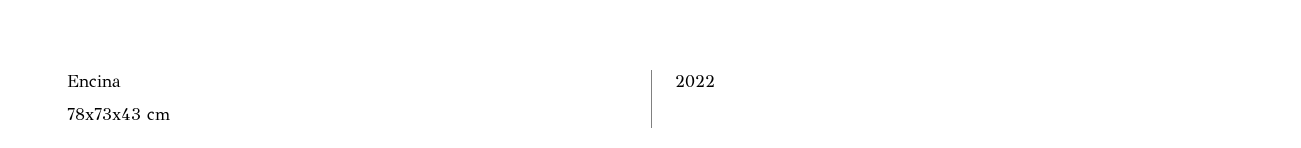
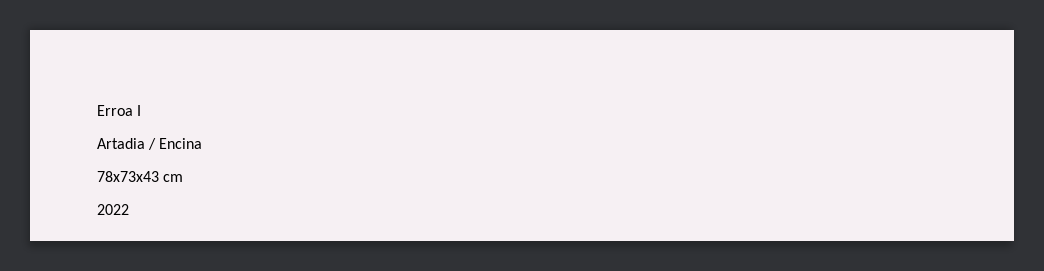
- Encina
+ Erroa I
+ Artadia / Encina

